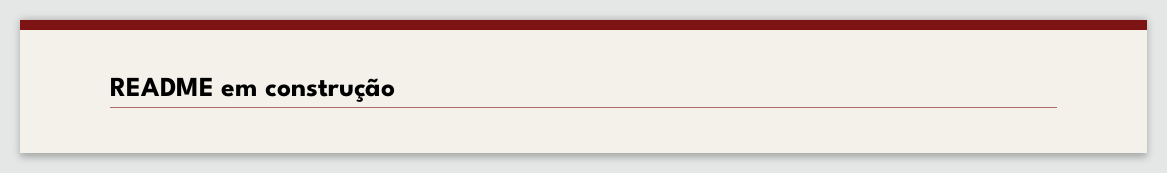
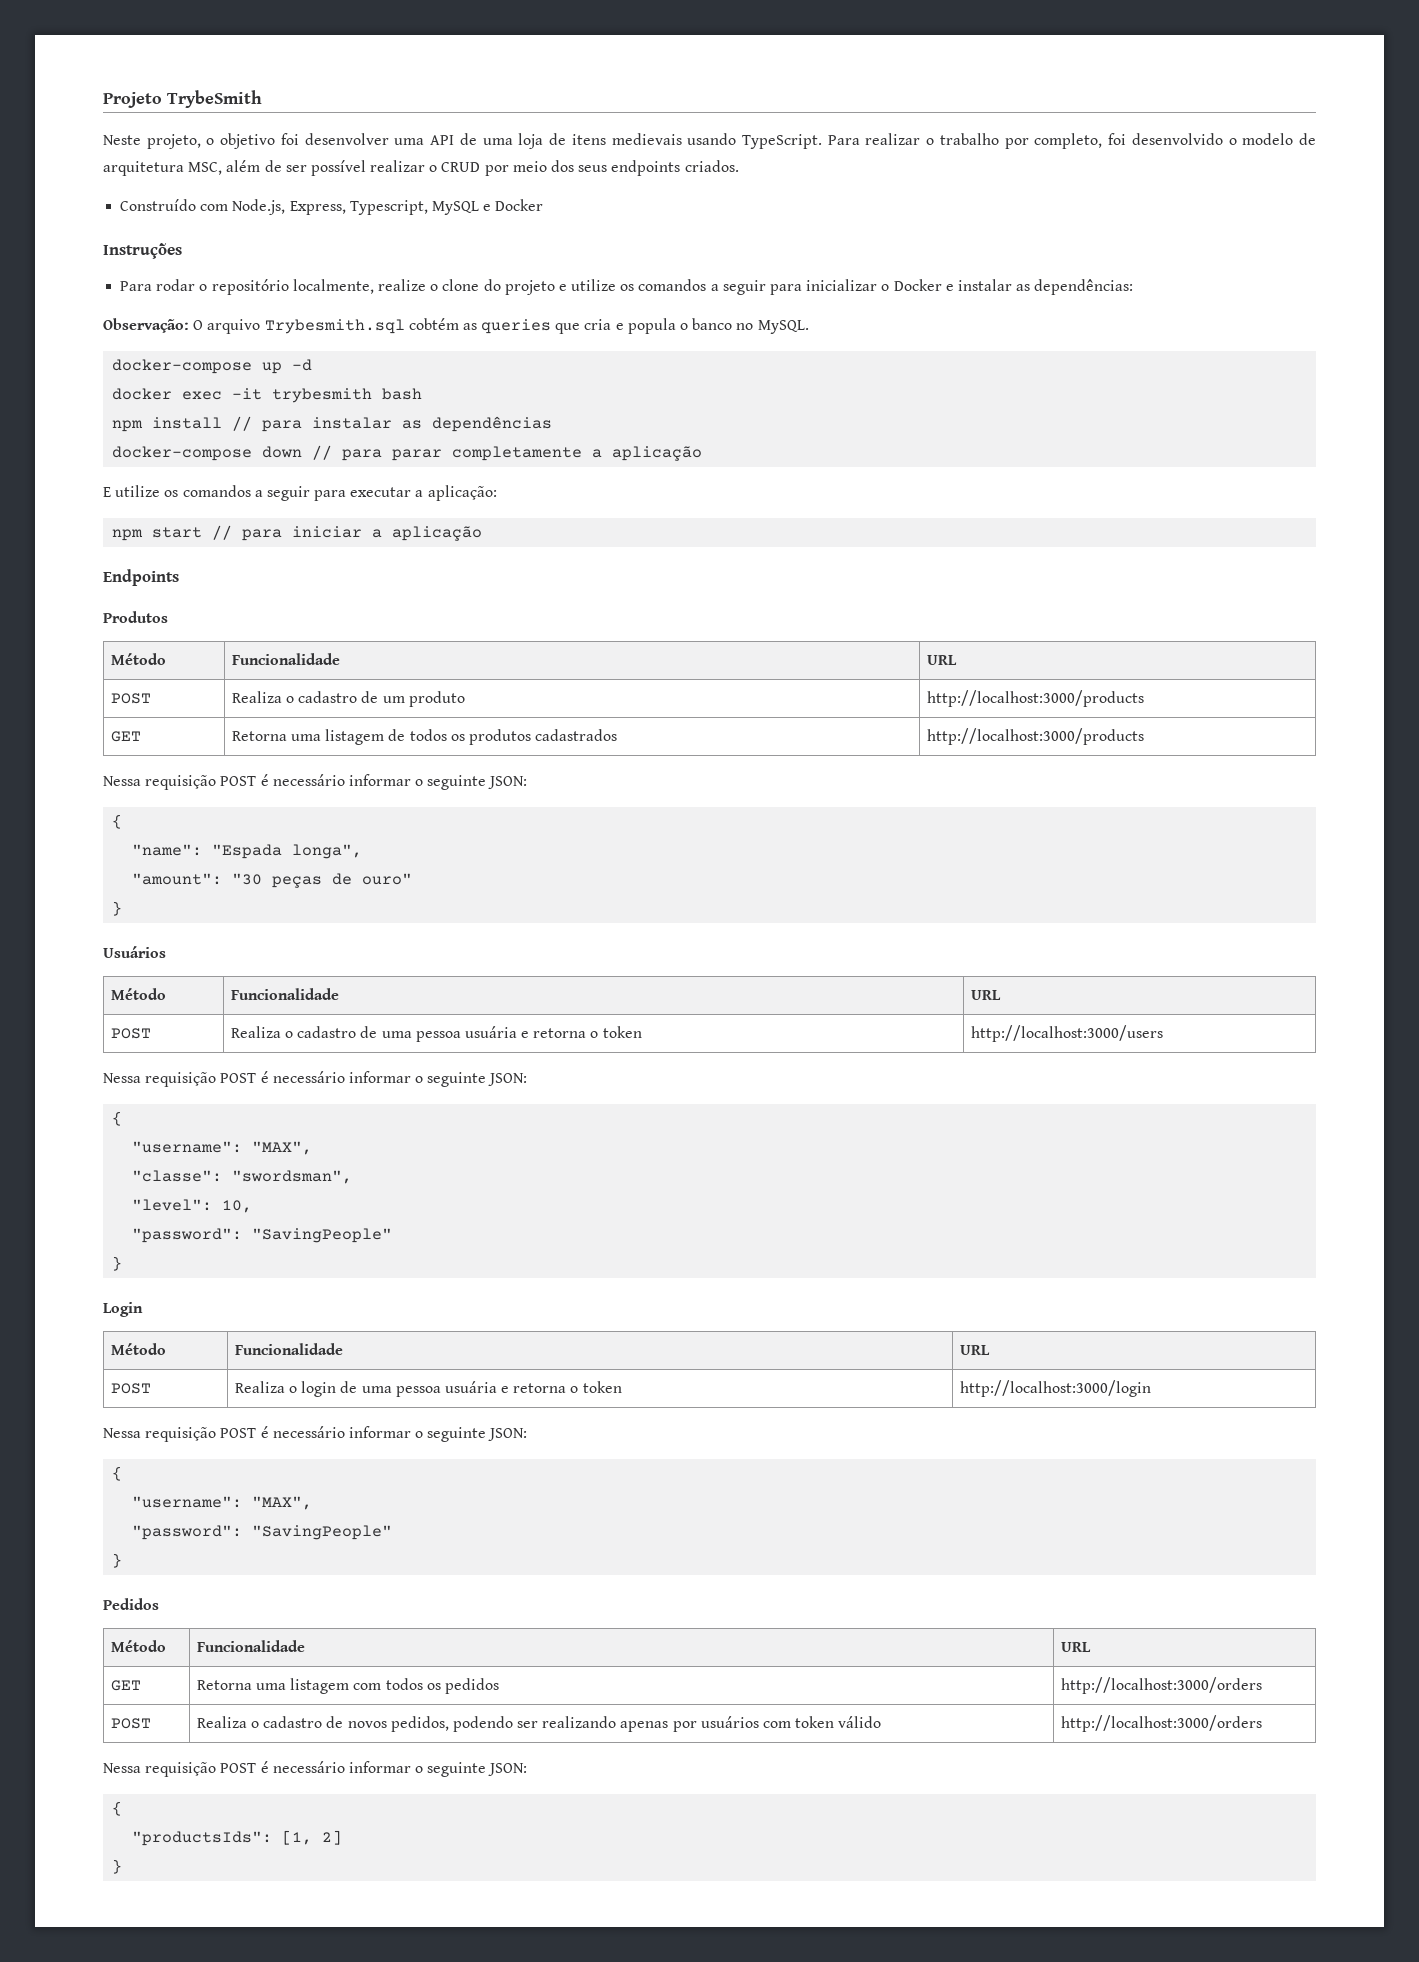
- README em construção
+ Projeto TrybeSmith
+ Neste projeto, o objetivo foi desenvolver uma API de uma loja de itens medievais usando TypeScript. Para realizar o trabalho por completo, foi desenvolvido o modelo de arquitetura MSC, além de ser possível realizar o CRUD por meio dos seus endpoints criados.
+ Construído com Node.js, Express, Typescript, MySQL e Docker
+ Instruções
+ Para rodar o repositório localmente, realize o clone do projeto e utilize os comandos a seguir para inicializar o Docker e instalar as dependências:
+ Observação: O arquivo Trybesmith.sql cobtém as queries que cria e popula o banco no MySQL.
+ docker-compose up -d
+ docker exec -it trybesmith bash
+ npm install // para instalar as dependências
+ docker-compose down // para parar completamente a aplicação
+ E utilize os comandos a seguir para executar a aplicação:
+ npm start // para iniciar a aplicação
+ Endpoints
+ Produtos
+ Método | Funcionalidade | URL
+ POST | Realiza o cadastro de um produto | http://localhost:3000/products
+ GET | Retorna uma listagem de todos os produtos cadastrados | http://localhost:3000/products
+ Nessa requisição POST é necessário informar o seguinte JSON:
+ {
+ "name": "Espada longa",
+ "amount": "30 peças de ouro"
+ }
+ Usuários
+ Método | Funcionalidade | URL
+ POST | Realiza o cadastro de uma pessoa usuária e retorna o token | http://localhost:3000/users
+ Nessa requisição POST é necessário informar o seguinte JSON:
+ {
+ "username": "MAX",
+ "classe": "swordsman",
+ "level": 10,
+ "password": "SavingPeople"
+ }
+ Login
+ Método | Funcionalidade | URL
+ POST | Realiza o login de uma pessoa usuária e retorna o token | http://localhost:3000/login
+ Nessa requisição POST é necessário informar o seguinte JSON:
+ {
+ "username": "MAX",
+ "password": "SavingPeople"
+ }
+ Pedidos
+ Método | Funcionalidade | URL
+ GET | Retorna uma listagem com todos os pedidos | http://localhost:3000/orders
+ POST | Realiza o cadastro de novos pedidos, podendo ser realizando apenas por usuários com token válido | http://localhost:3000/orders
+ Nessa requisição POST é necessário informar o seguinte JSON:
+ {
+ "productsIds": [1, 2]
+ }

